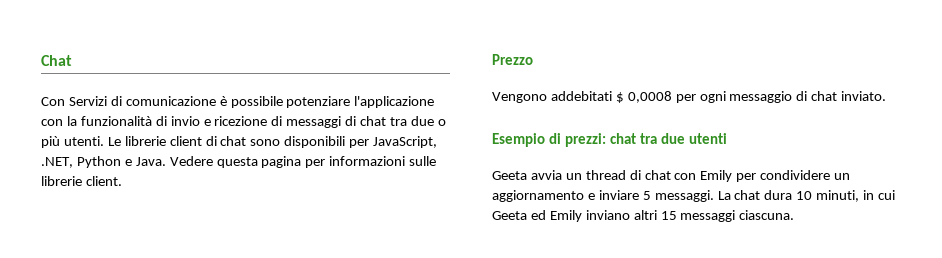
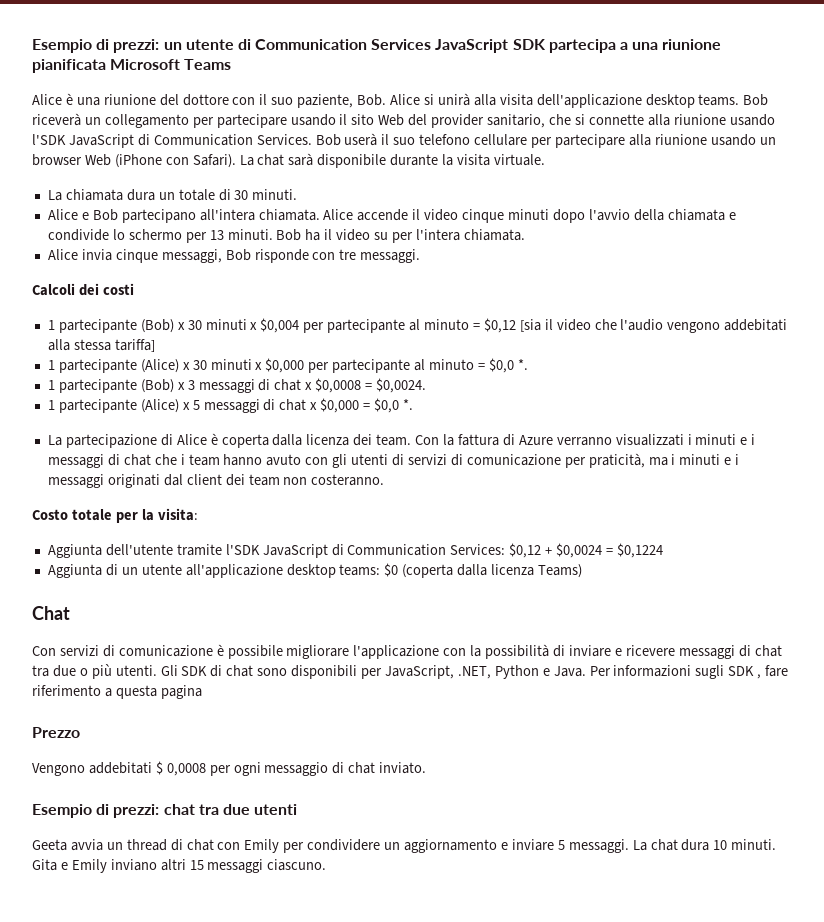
+ Esempio di prezzi: un utente di Communication Services JavaScript SDK partecipa a una riunione pianificata Microsoft Teams
+ Alice è una riunione del dottore con il suo paziente, Bob. Alice si unirà alla visita dell'applicazione desktop teams. Bob riceverà un collegamento per partecipare usando il sito Web del provider sanitario, che si connette alla riunione usando l'SDK JavaScript di Communication Services. Bob userà il suo telefono cellulare per partecipare alla riunione usando un browser Web (iPhone con Safari). La chat sarà disponibile durante la visita virtuale.
+ La chiamata dura un totale di 30 minuti.
+ Alice e Bob partecipano all'intera chiamata. Alice accende il video cinque minuti dopo l'avvio della chiamata e condivide lo schermo per 13 minuti. Bob ha il video su per l'intera chiamata.
+ Alice invia cinque messaggi, Bob risponde con tre messaggi.
+ Calcoli dei costi
+ 1 partecipante (Bob) x 30 minuti x $0,004 per partecipante al minuto = $0,12 [sia il video che l'audio vengono addebitati alla stessa tariffa]
+ 1 partecipante (Alice) x 30 minuti x $0,000 per partecipante al minuto = $0,0 *.
+ 1 partecipante (Bob) x 3 messaggi di chat x $0,0008 = $0,0024.
+ 1 partecipante (Alice) x 5 messaggi di chat x $0,000 = $0,0 *.
+ La partecipazione di Alice è coperta dalla licenza dei team. Con la fattura di Azure verranno visualizzati i minuti e i messaggi di chat che i team hanno avuto con gli utenti di servizi di comunicazione per praticità, ma i minuti e i messaggi originati dal client dei team non costeranno.
+ Costo totale per la visita:
+ Aggiunta dell'utente tramite l'SDK JavaScript di Communication Services: $0,12 + $0,0024 = $0,1224
+ Aggiunta di un utente all'applicazione desktop teams: $0 (coperta dalla licenza Teams)
- Con Servizi di comunicazione è possibile potenziare l'applicazione con la funzionalità di invio e ricezione di messaggi di chat tra due o più utenti.
+ Con servizi di comunicazione è possibile migliorare l'applicazione con la possibilità di inviare e ricevere messaggi di chat tra due o più utenti.
- Le librerie client di chat sono disponibili per JavaScript, .NET, Python e Java.
+ Gli SDK di chat sono disponibili per JavaScript, .NET, Python e Java.
- Vedere questa pagina per informazioni sulle librerie client.
+ Per informazioni sugli SDK , fare riferimento a questa pagina
- La chat dura 10 minuti, in cui Geeta ed Emily inviano altri 15 messaggi ciascuna.
+ La chat dura 10 minuti. Gita e Emily inviano altri 15 messaggi ciascuno.

